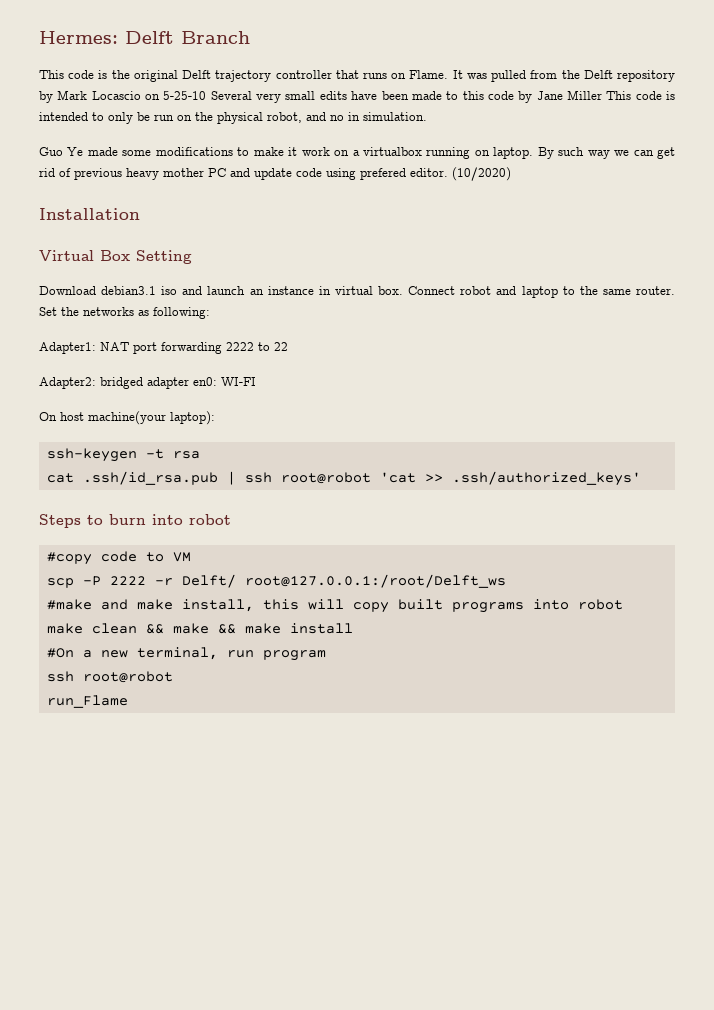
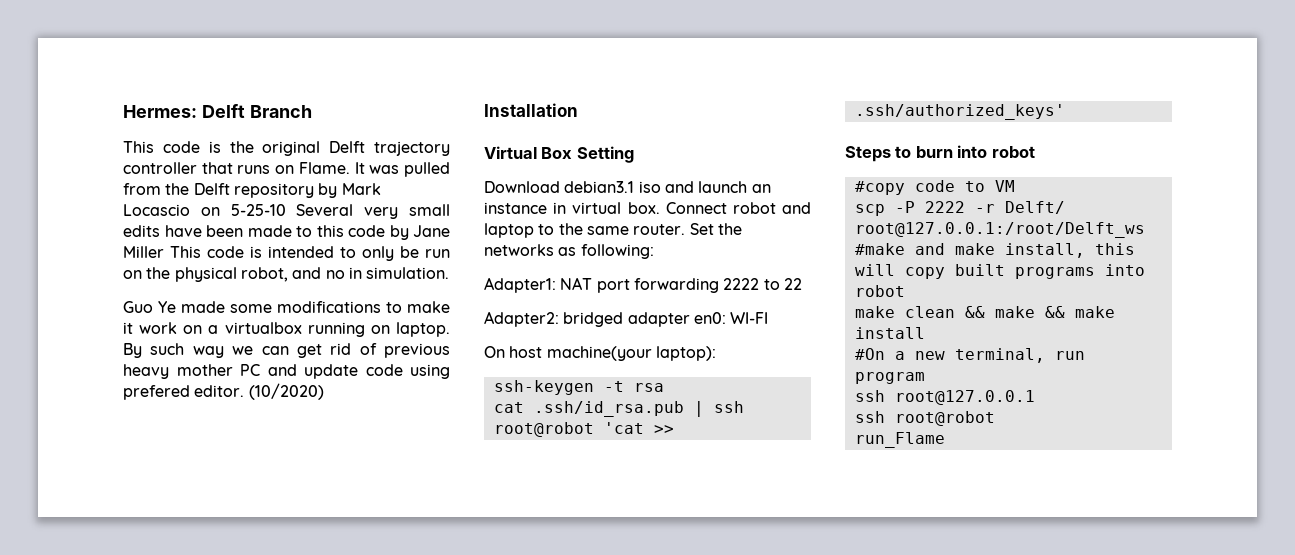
+ ssh root@127.0.0.1

